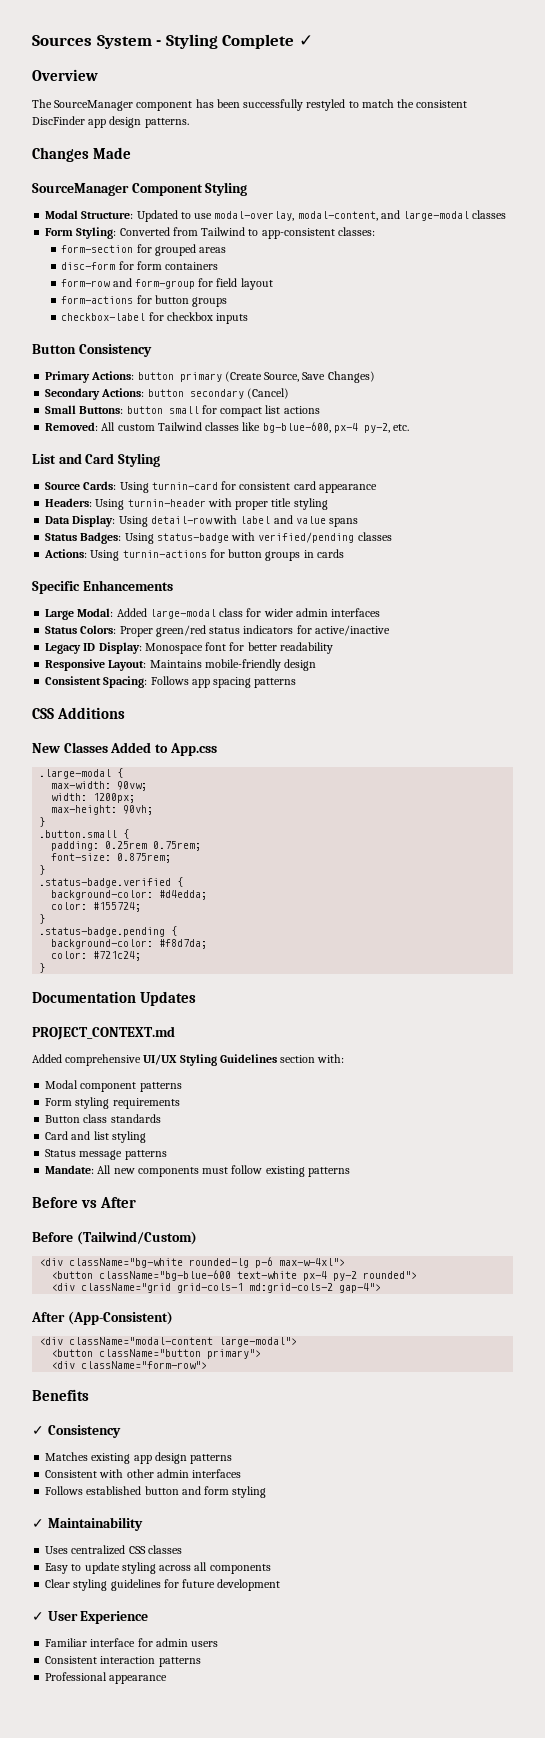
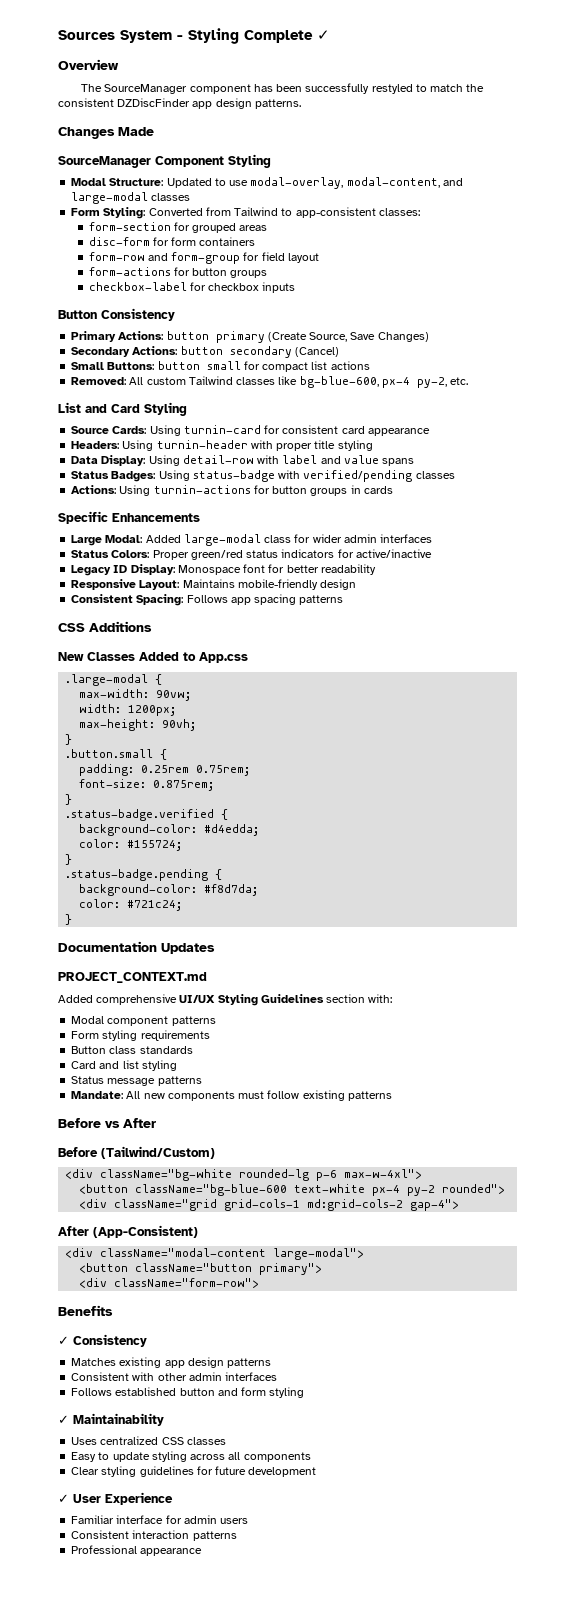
- The SourceManager component has been successfully restyled to match the consistent DiscFinder app design patterns.
+ The SourceManager component has been successfully restyled to match the consistent DZDiscFinder app design patterns.

